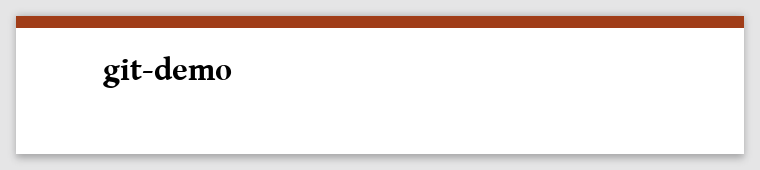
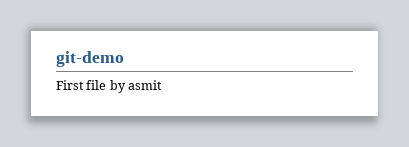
+ First file by asmit

